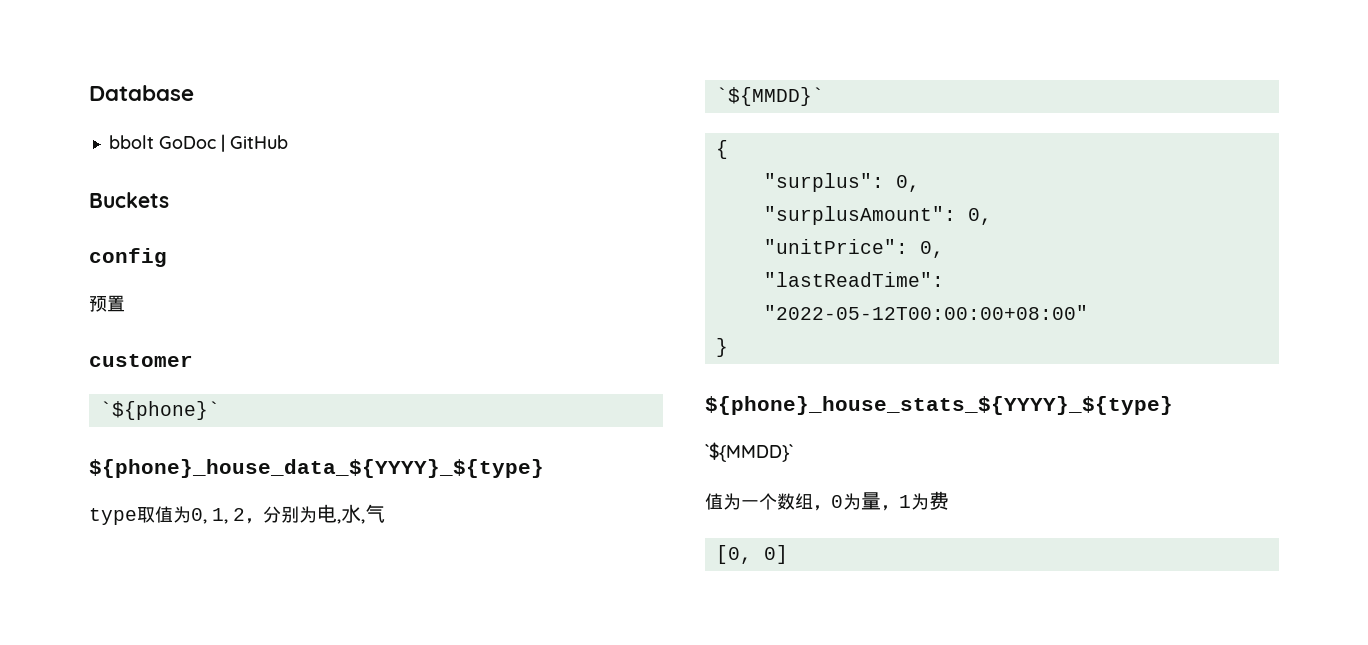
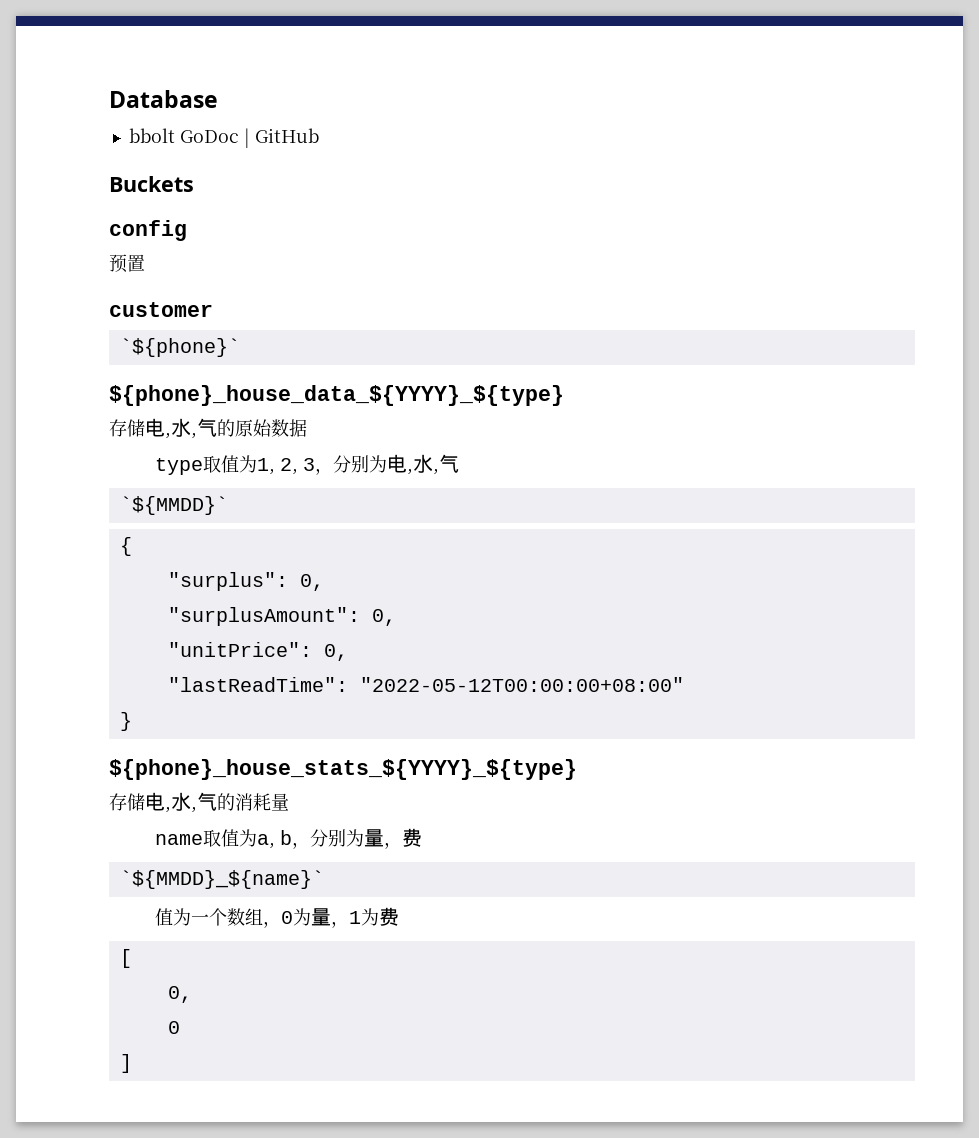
+ 存储电,水,气的原始数据
- type取值为0, 1, 2，分别为电,水,气
+ type取值为1, 2, 3，分别为电,水,气
  ${phone}_house_stats_${YYYY}_${type}
- `${MMDD}`
+ 存储电,水,气的消耗量
+ name取值为a, b，分别为量，费
+ `${MMDD}_${name}`
- [0, 0]
+ [
+ 0,
+ 0
+ ]

